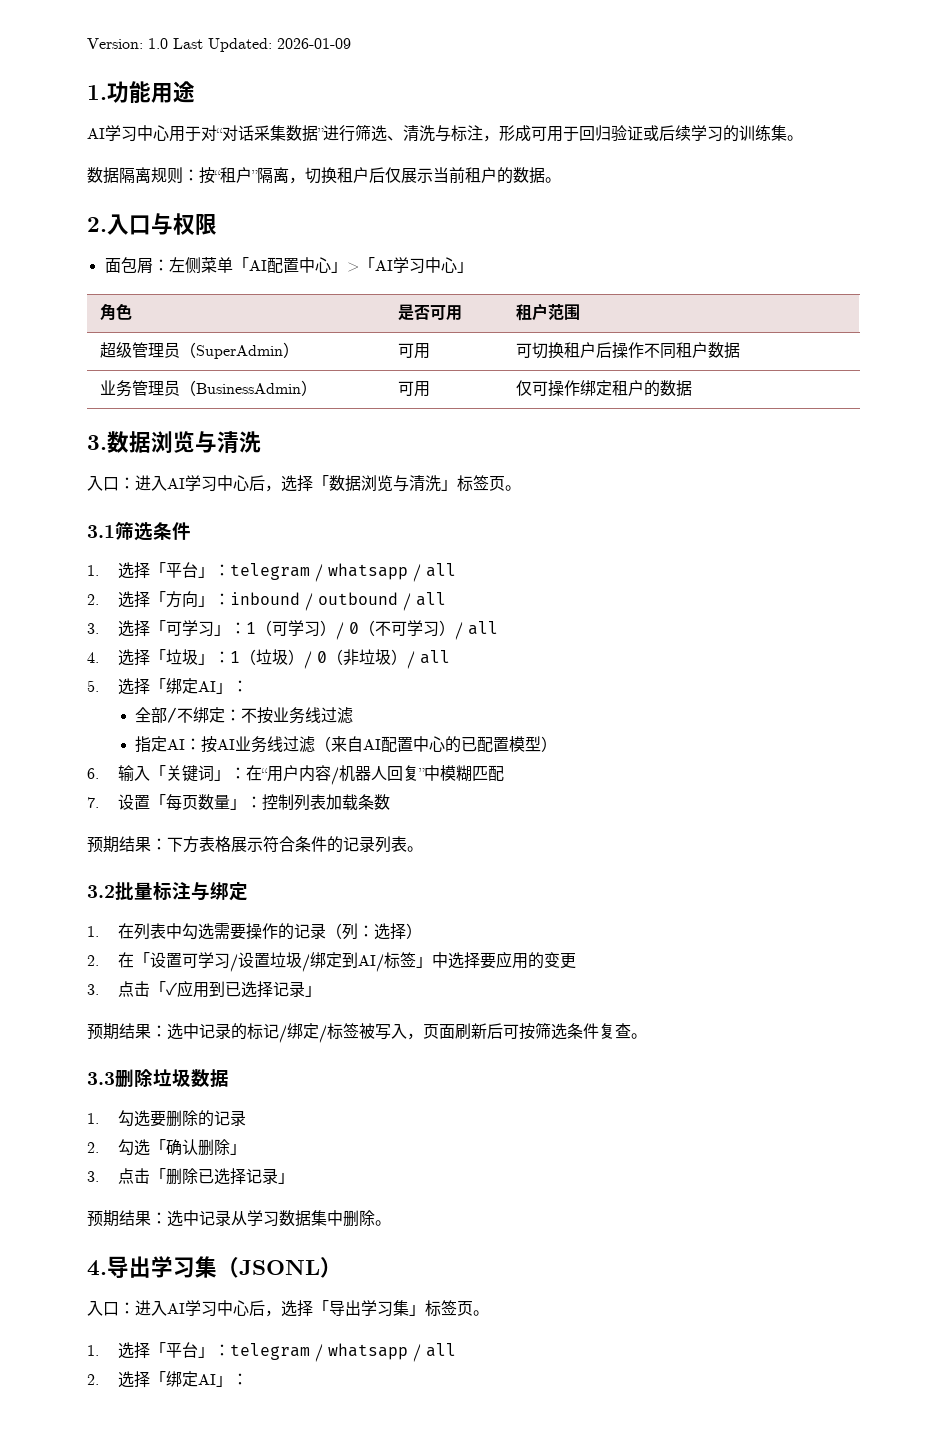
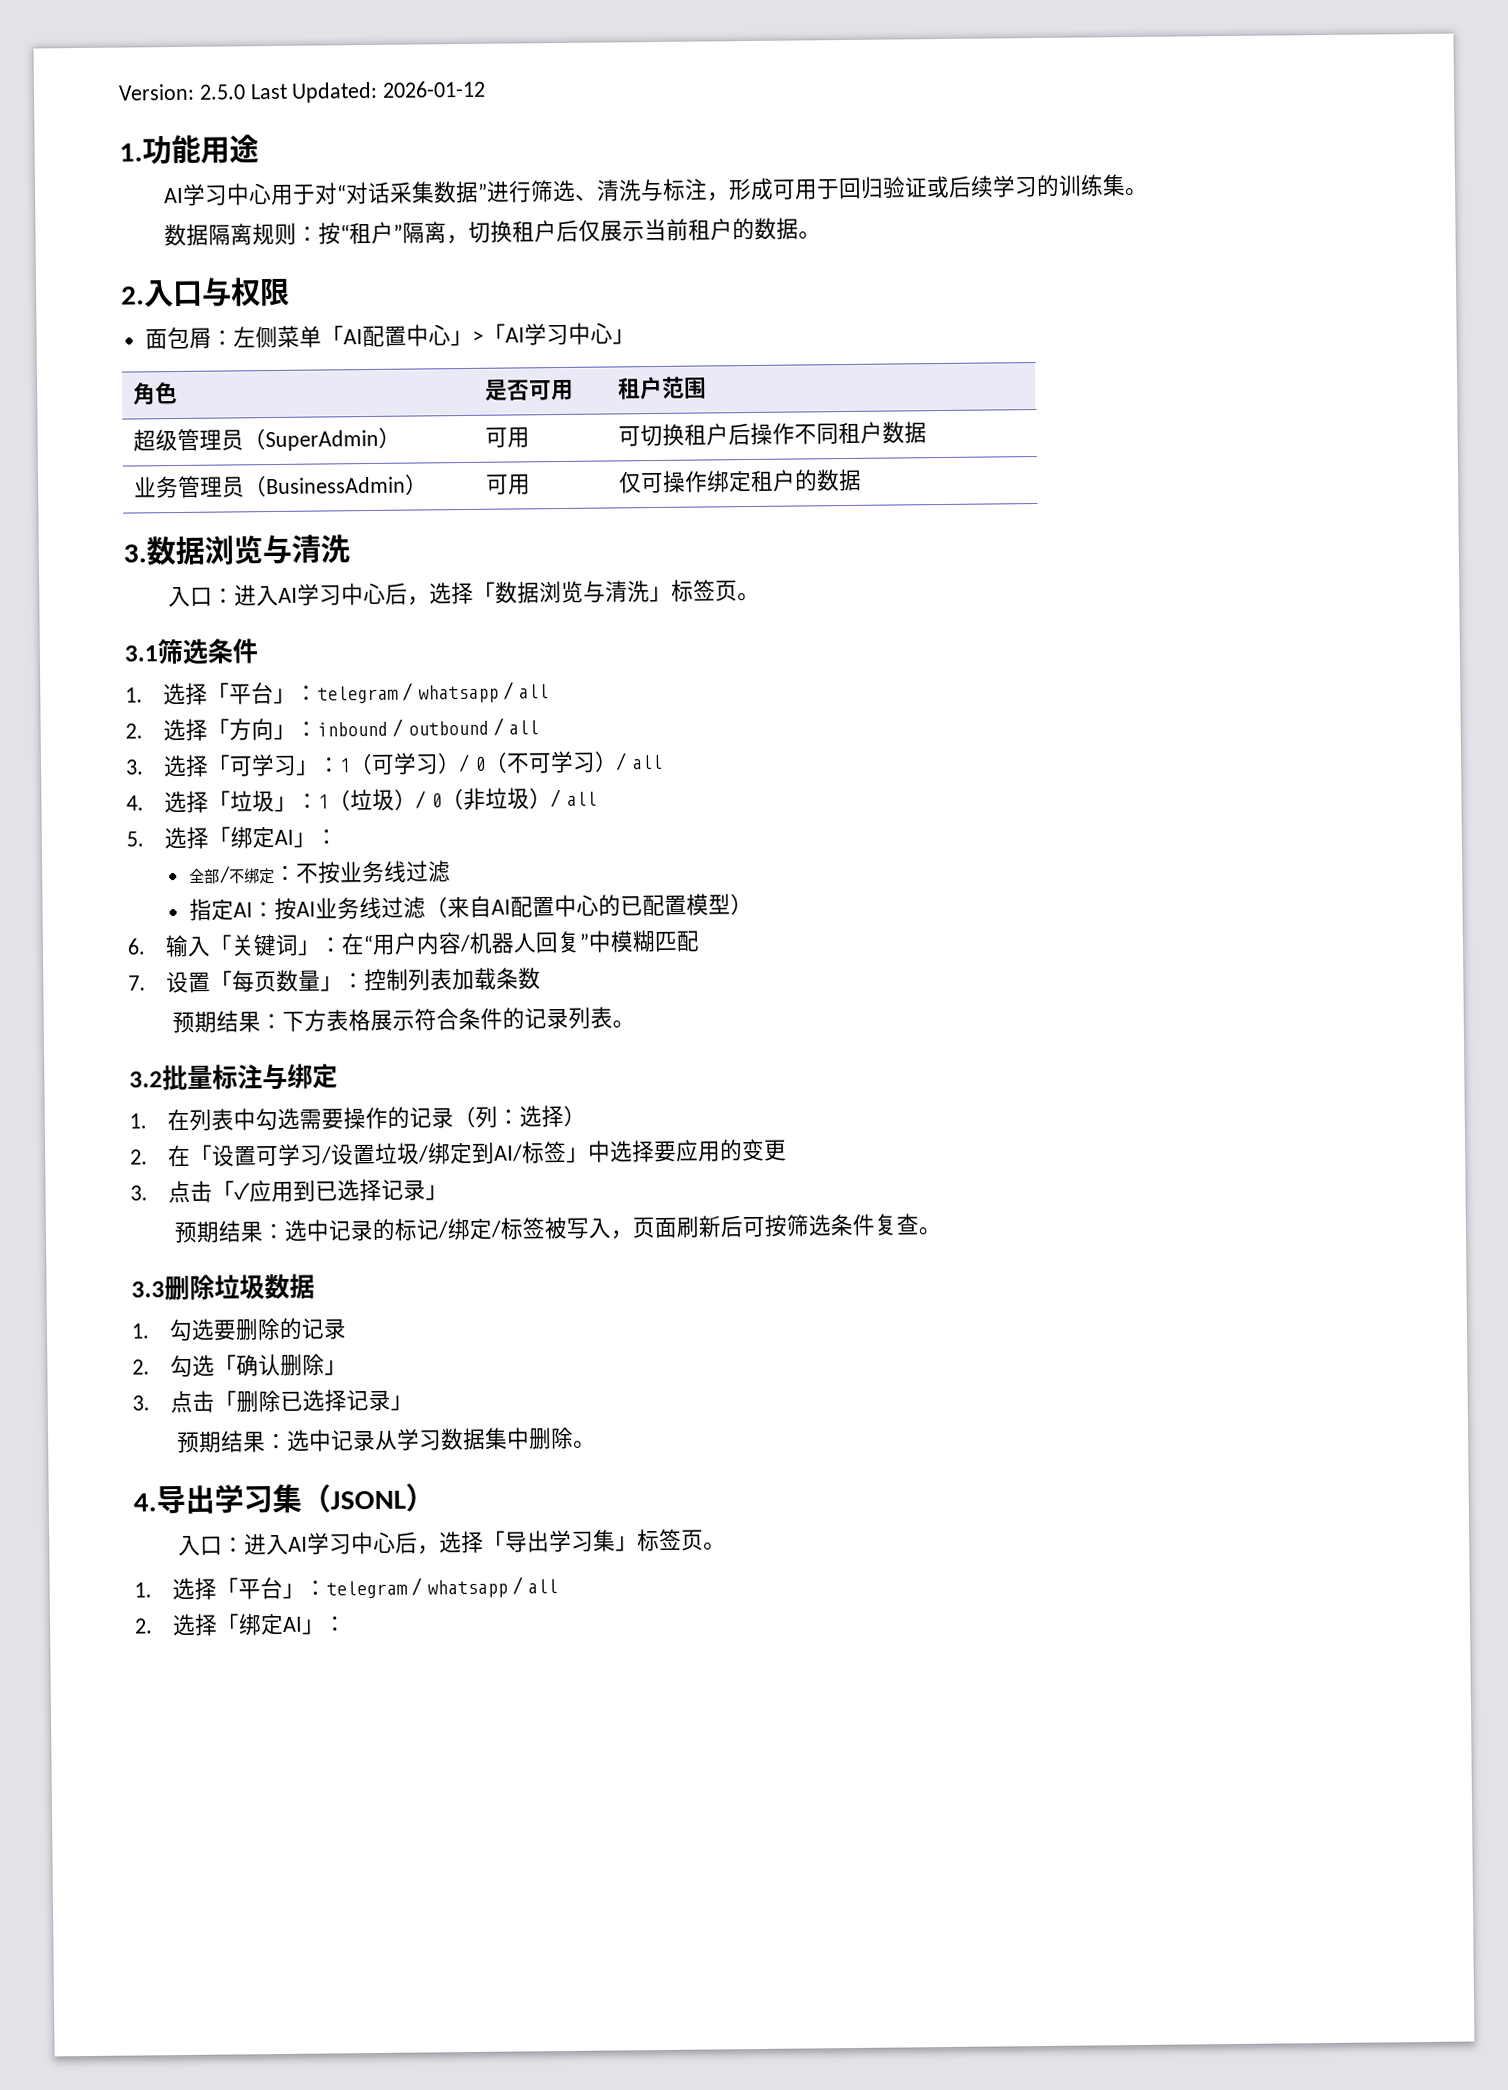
- Version: 1.0 Last Updated: 2026-01-09
+ Version: 2.5.0 Last Updated: 2026-01-12

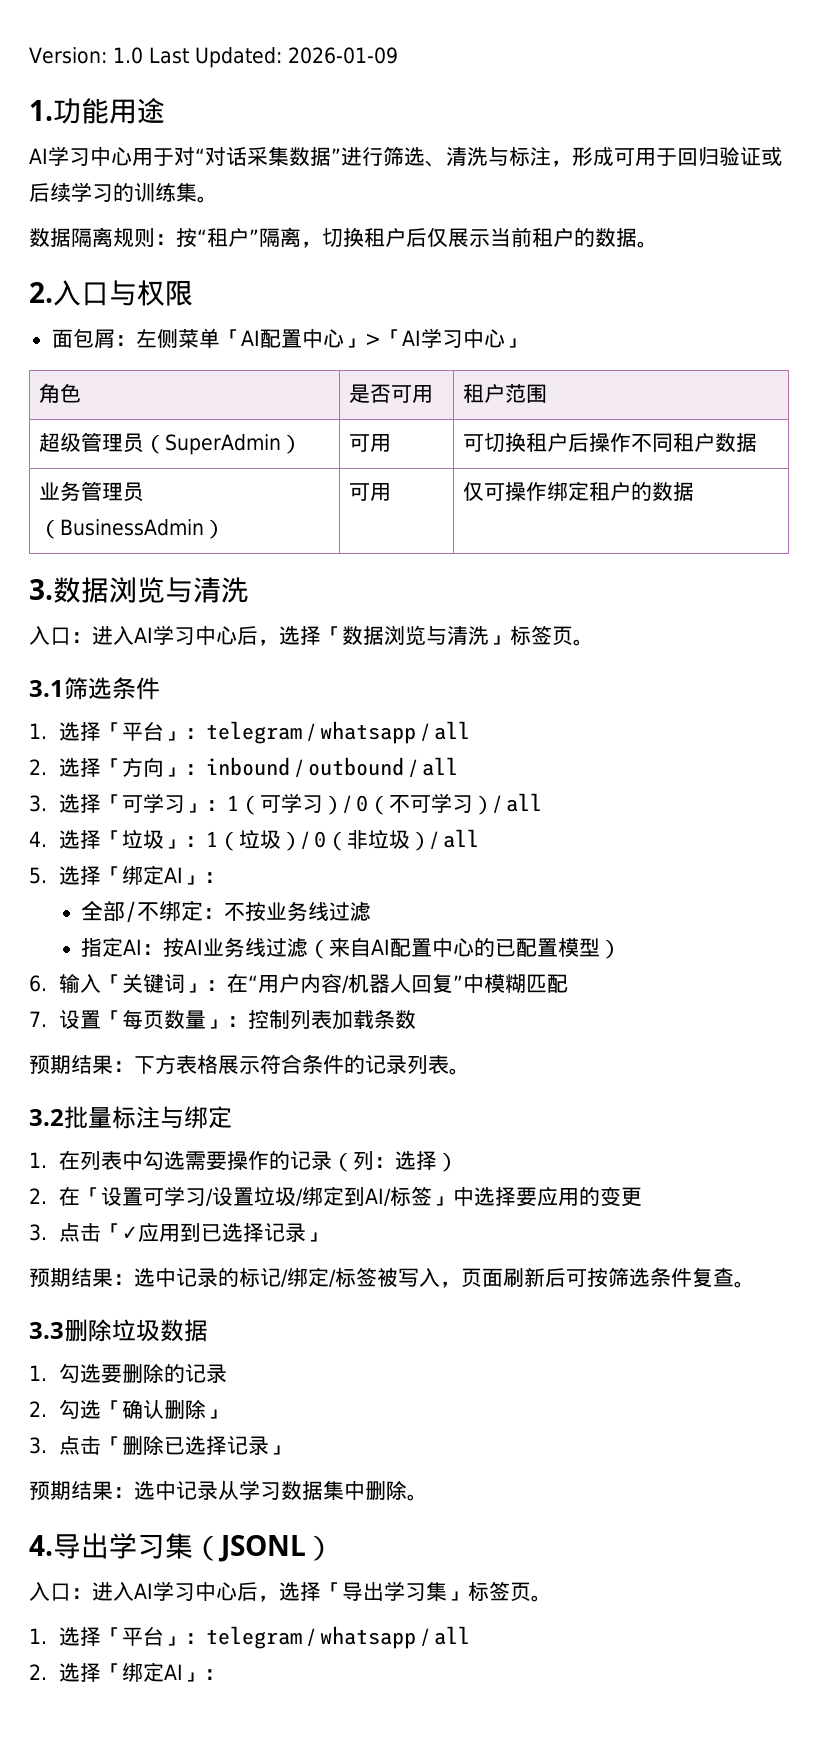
- Version: 2.5.0 Last Updated: 2026-01-12
+ Version: 1.0 Last Updated: 2026-01-09

